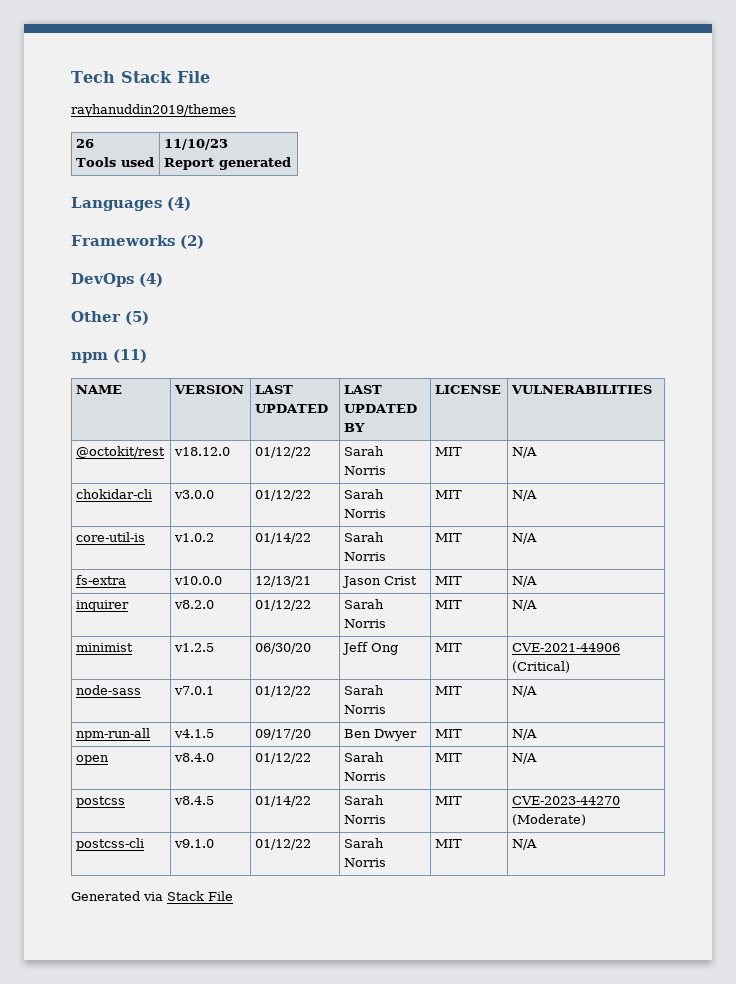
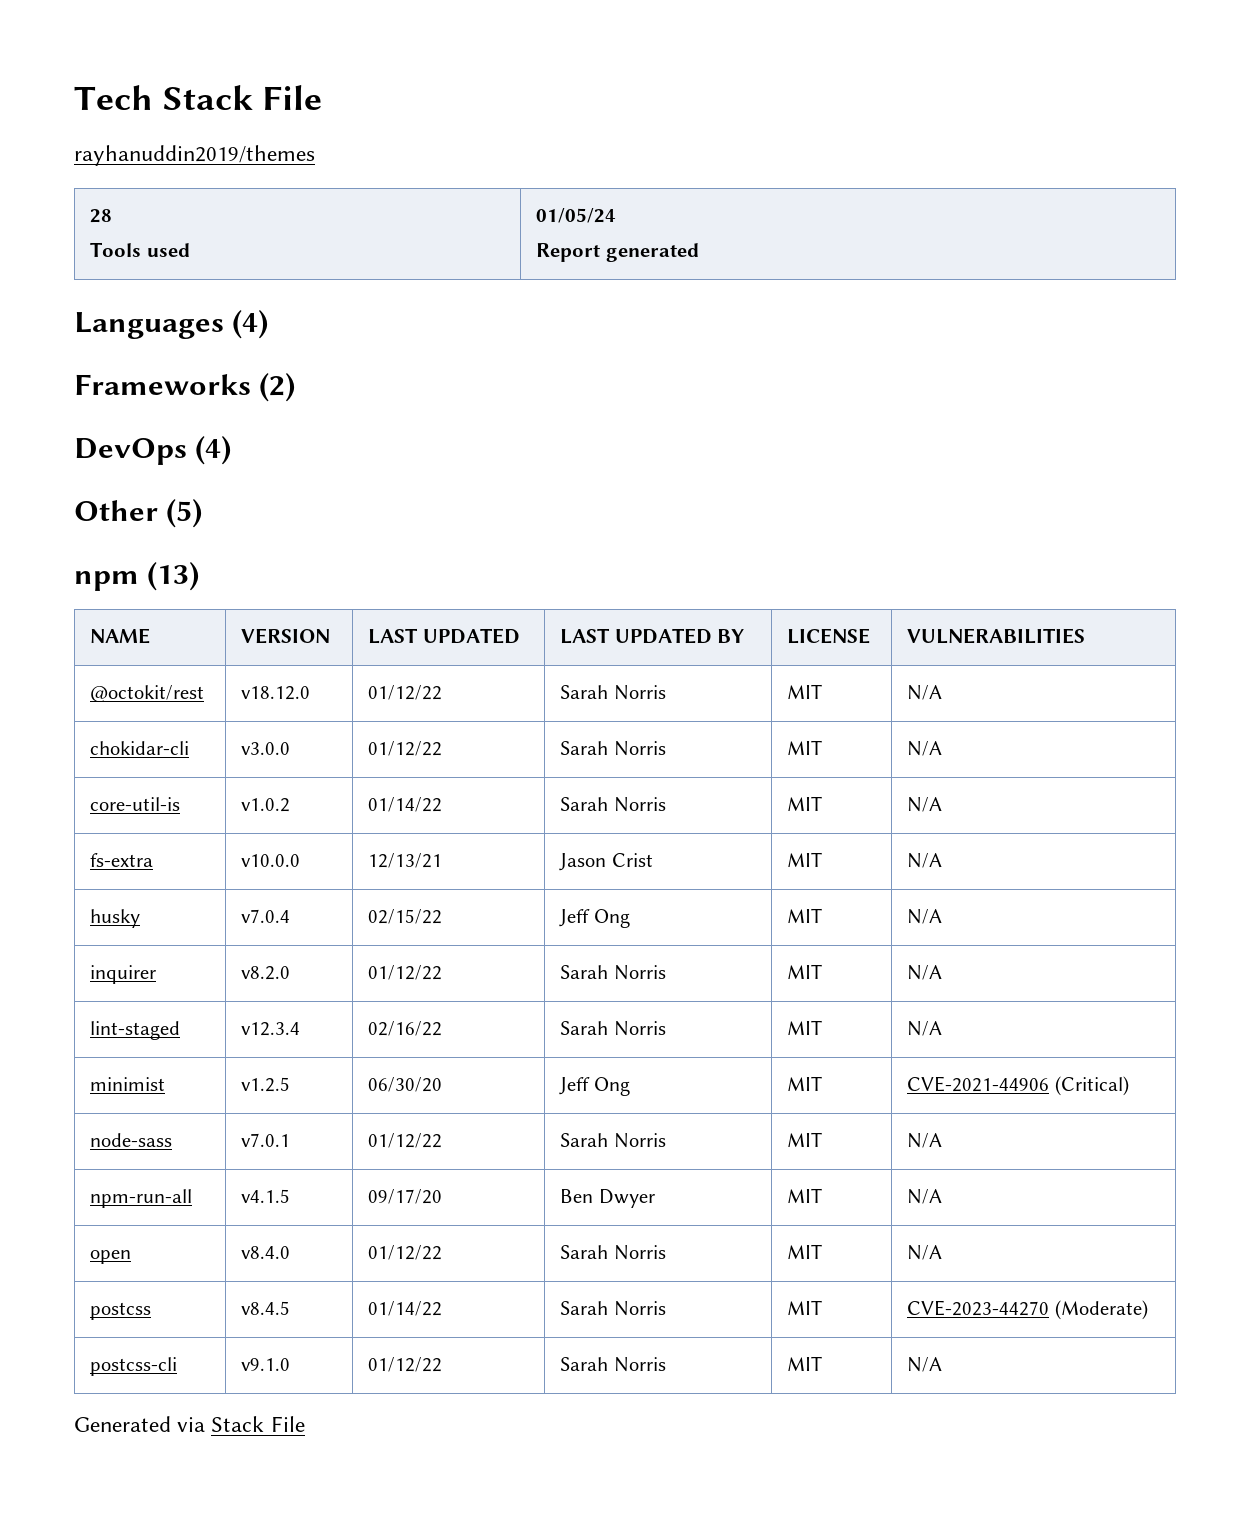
- 26
- Tools used | 11/10/23
+ 28
+ Tools used | 01/05/24
- npm (11)
+ npm (13)
+ husky | v7.0.4 | 02/15/22 | Jeff Ong | MIT | N/A
+ lint-staged | v12.3.4 | 02/16/22 | Sarah Norris | MIT | N/A

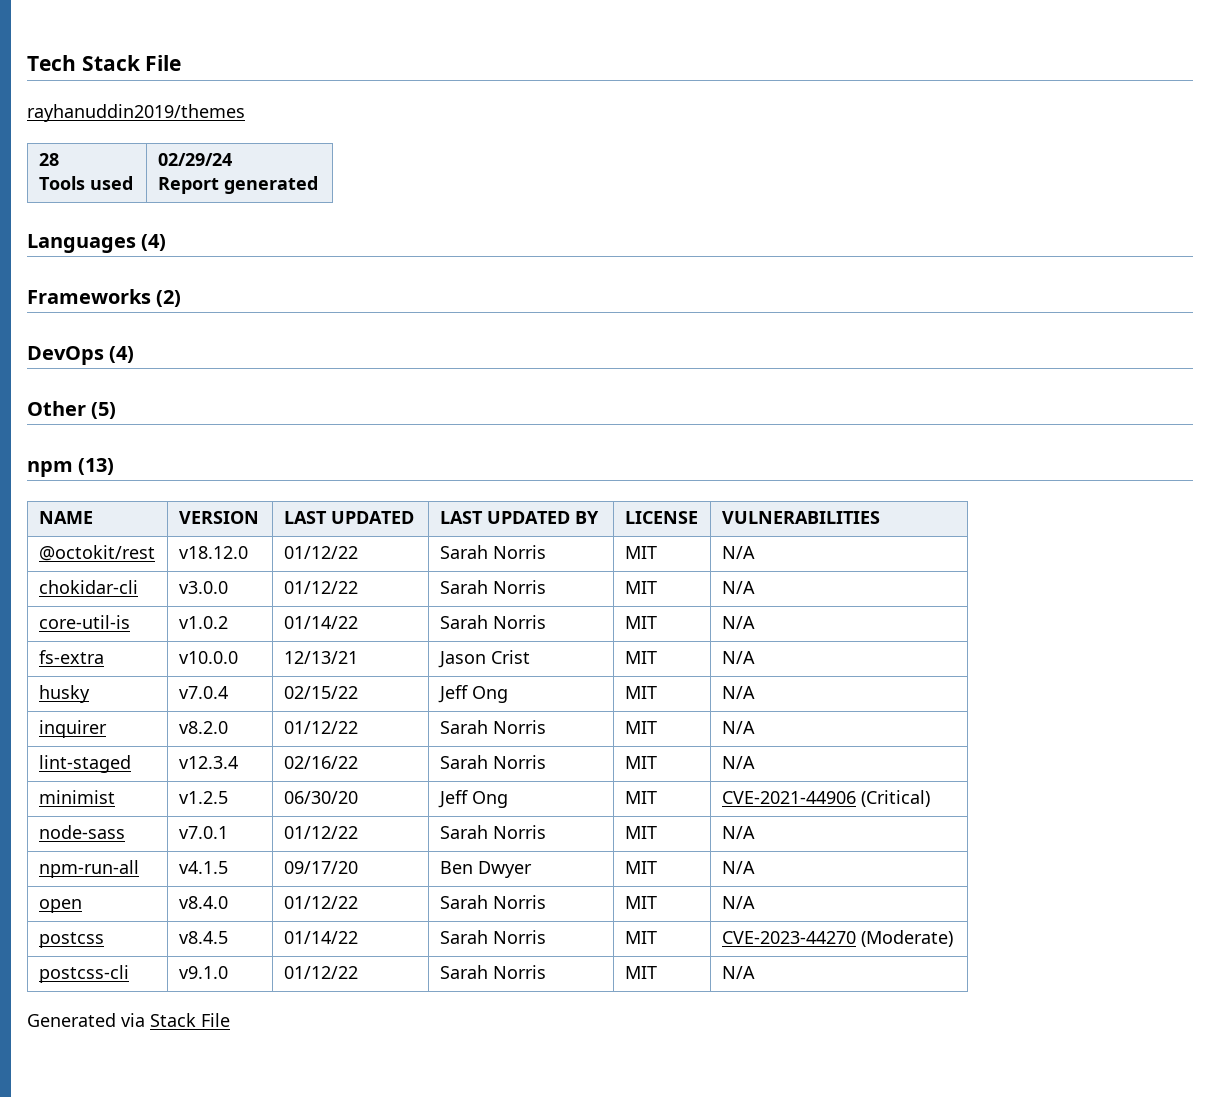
  28
- Tools used | 01/05/24
+ Tools used | 02/29/24

